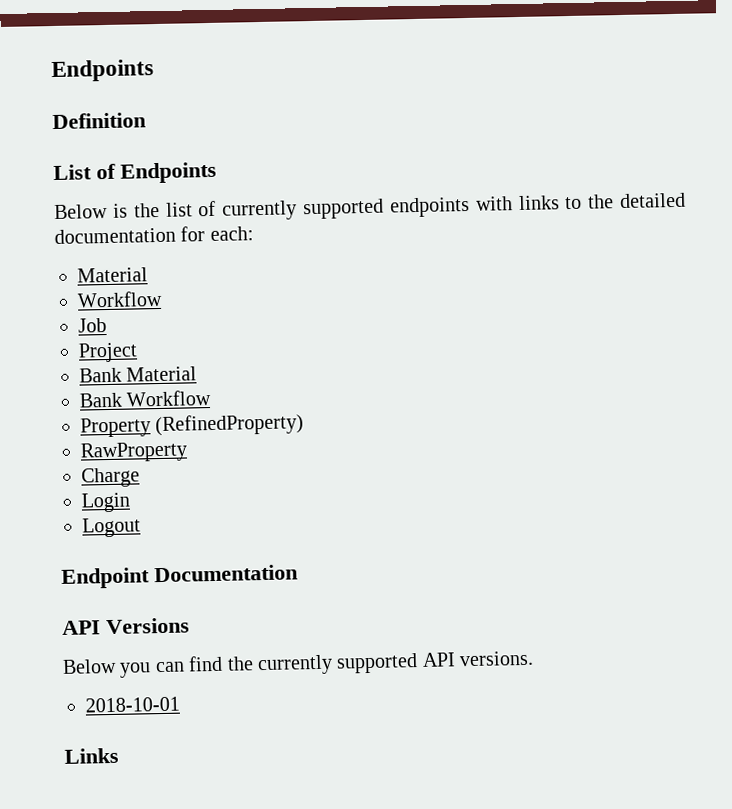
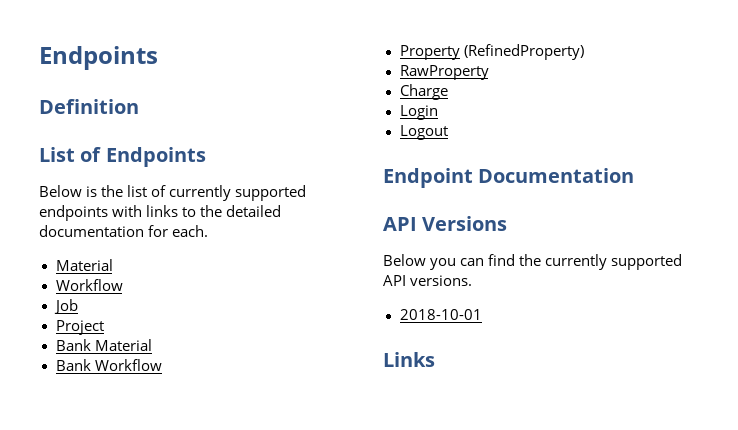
- Below is the list of currently supported endpoints with links to the detailed documentation for each:
+ Below is the list of currently supported endpoints with links to the detailed documentation for each.

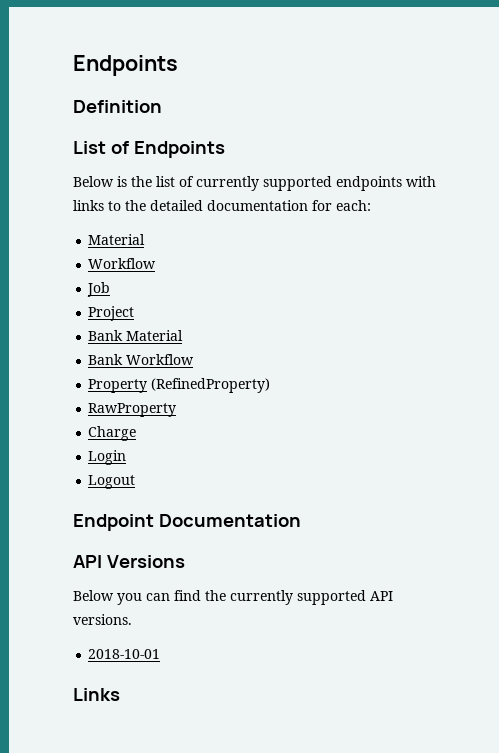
- Below is the list of currently supported endpoints with links to the detailed documentation for each.
+ Below is the list of currently supported endpoints with links to the detailed documentation for each:

